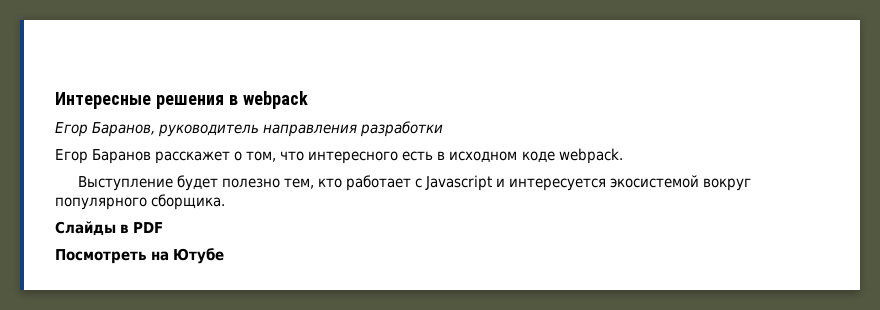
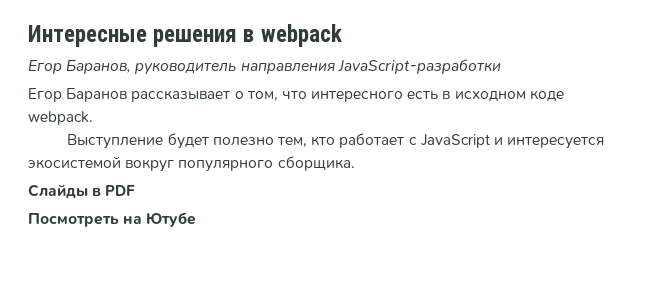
- Егор Баранов, руководитель направления разработки
+ Егор Баранов, руководитель направления JavaScript-разработки
- Егор Баранов расскажет о том, что интересного есть в исходном коде webpack.
+ Егор Баранов рассказывает о том, что интересного есть в исходном коде webpack.
- Выступление будет полезно тем, кто работает с Javascript и интересуется экосистемой вокруг популярного сборщика.
+ Выступление будет полезно тем, кто работает с JavaScript и интересуется экосистемой вокруг популярного сборщика.

